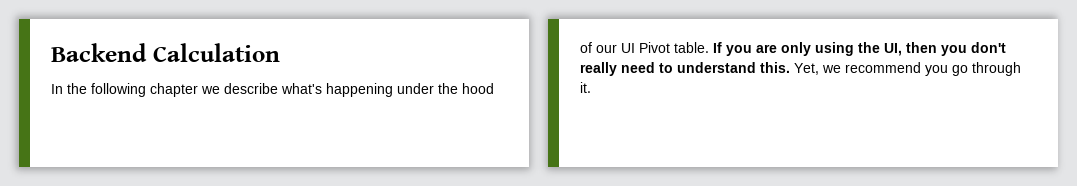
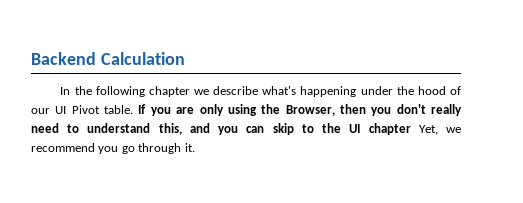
- If you are only using the UI, then you don't really need to understand this. Yet, we recommend you go through it.
+ If you are only using the Browser, then you don't really need to understand this, and you can skip to the UI chapter Yet, we recommend you go through it.

